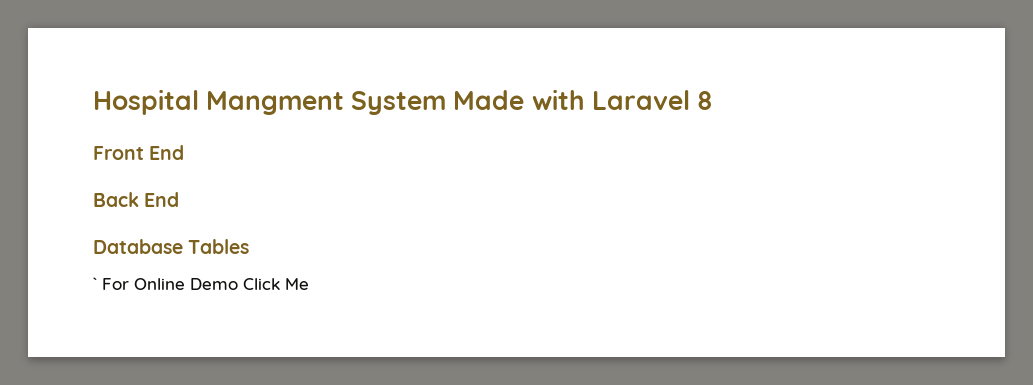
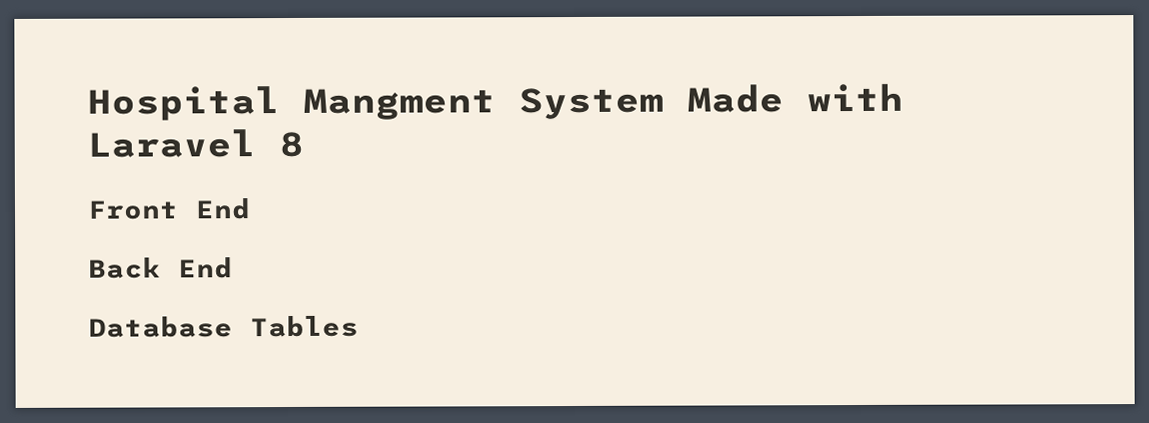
- ` For Online Demo Click Me

